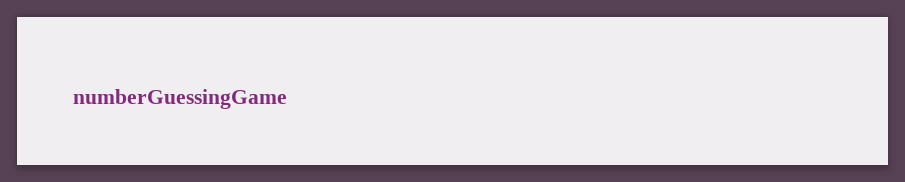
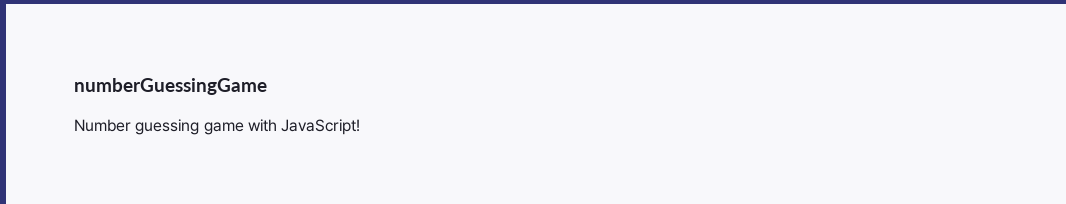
+ Number guessing game with JavaScript!

